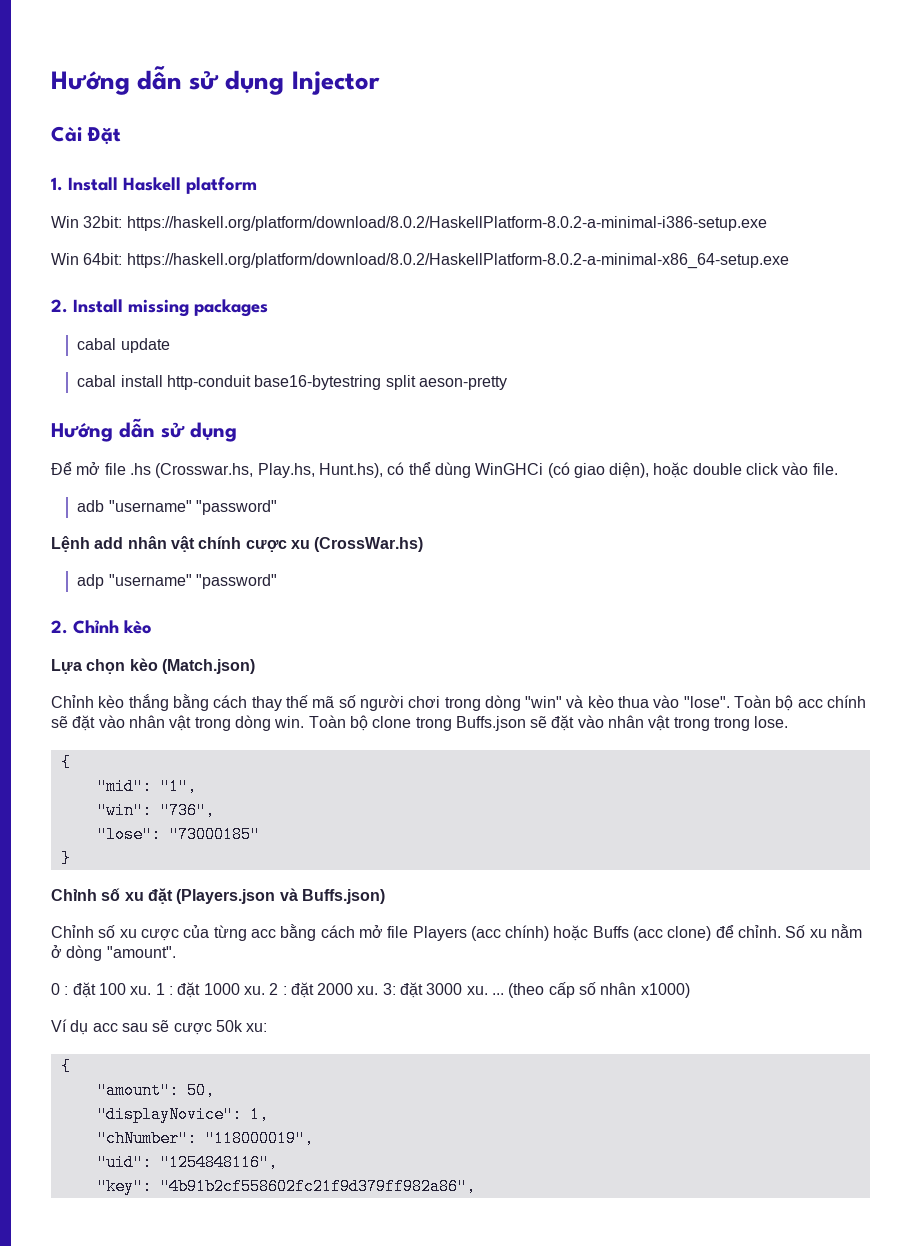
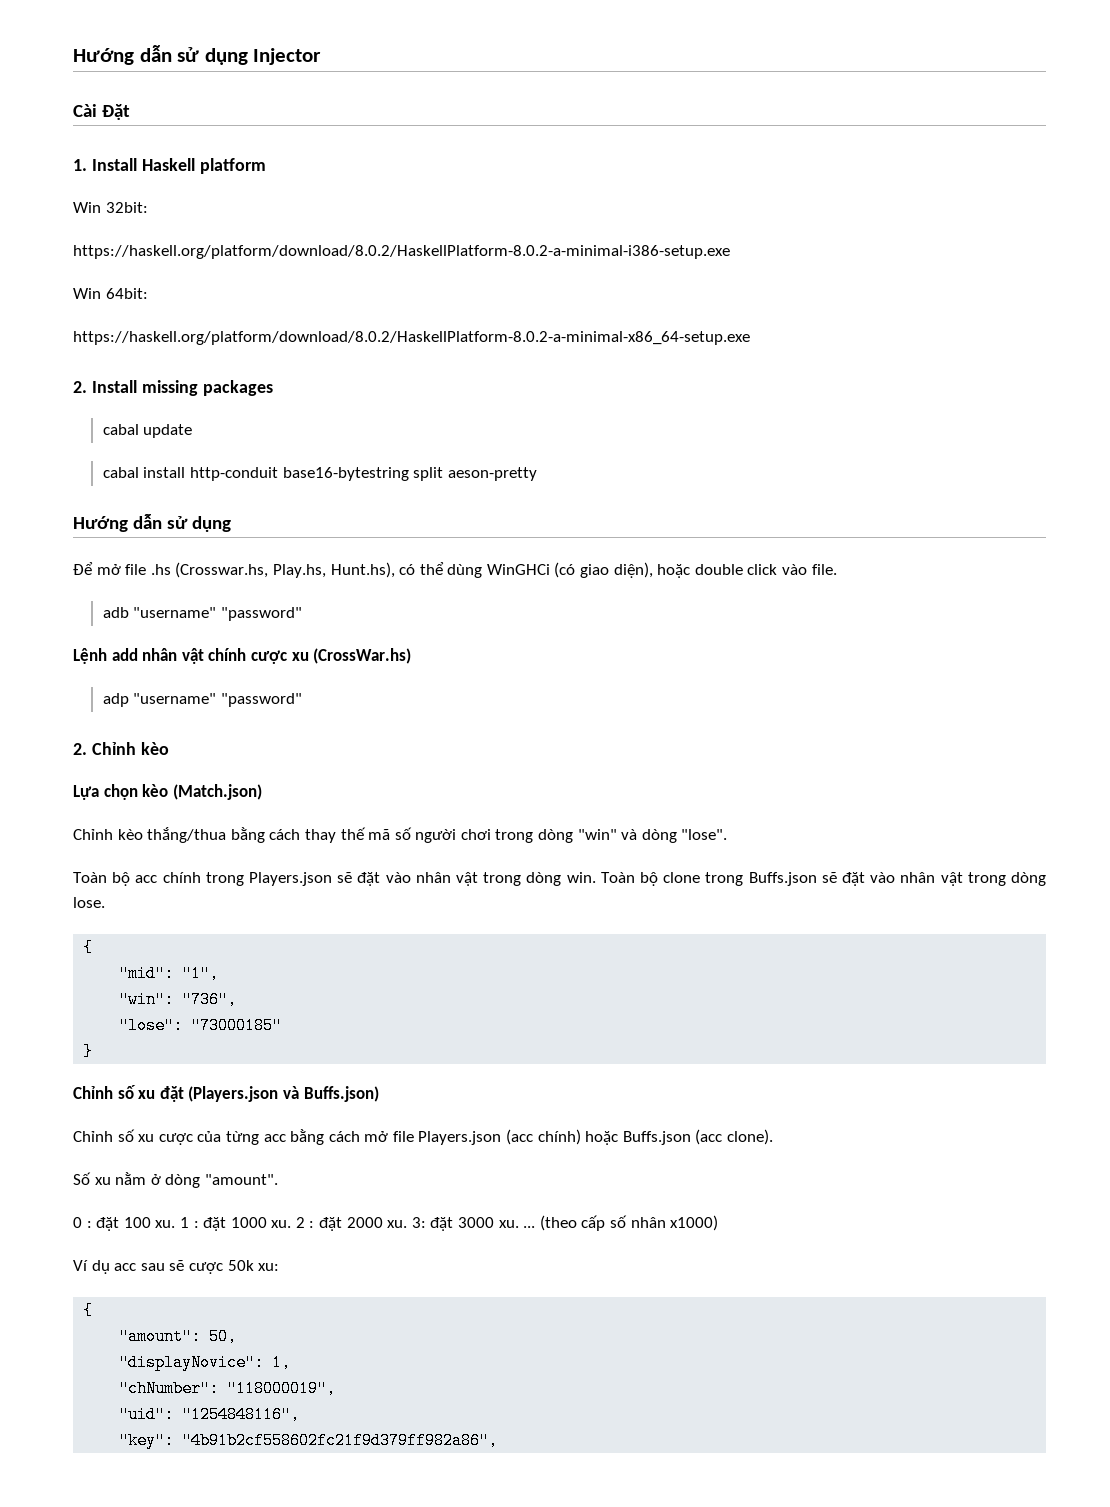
- Win 32bit: https://haskell.org/platform/download/8.0.2/HaskellPlatform-8.0.2-a-minimal-i386-setup.exe
+ Win 32bit:
+ https://haskell.org/platform/download/8.0.2/HaskellPlatform-8.0.2-a-minimal-i386-setup.exe
- Win 64bit: https://haskell.org/platform/download/8.0.2/HaskellPlatform-8.0.2-a-minimal-x86_64-setup.exe
+ Win 64bit:
+ https://haskell.org/platform/download/8.0.2/HaskellPlatform-8.0.2-a-minimal-x86_64-setup.exe
- Chỉnh kèo thắng bằng cách thay thế mã số người chơi trong dòng "win" và kèo thua vào "lose". Toàn bộ acc chính sẽ đặt vào nhân vật trong dòng win.
+ Chỉnh kèo thắng/thua bằng cách thay thế mã số người chơi trong dòng "win" và dòng "lose".
+ Toàn bộ acc chính trong Players.json sẽ đặt vào nhân vật trong dòng win.
- Toàn bộ clone trong Buffs.json sẽ đặt vào nhân vật trong trong lose.
+ Toàn bộ clone trong Buffs.json sẽ đặt vào nhân vật trong dòng lose.
- Chỉnh số xu cược của từng acc bằng cách mở file Players (acc chính) hoặc Buffs (acc clone) để chỉnh. Số xu nằm ở dòng "amount".
+ Chỉnh số xu cược của từng acc bằng cách mở file Players.json (acc chính) hoặc Buffs.json (acc clone).
+ Số xu nằm ở dòng "amount".

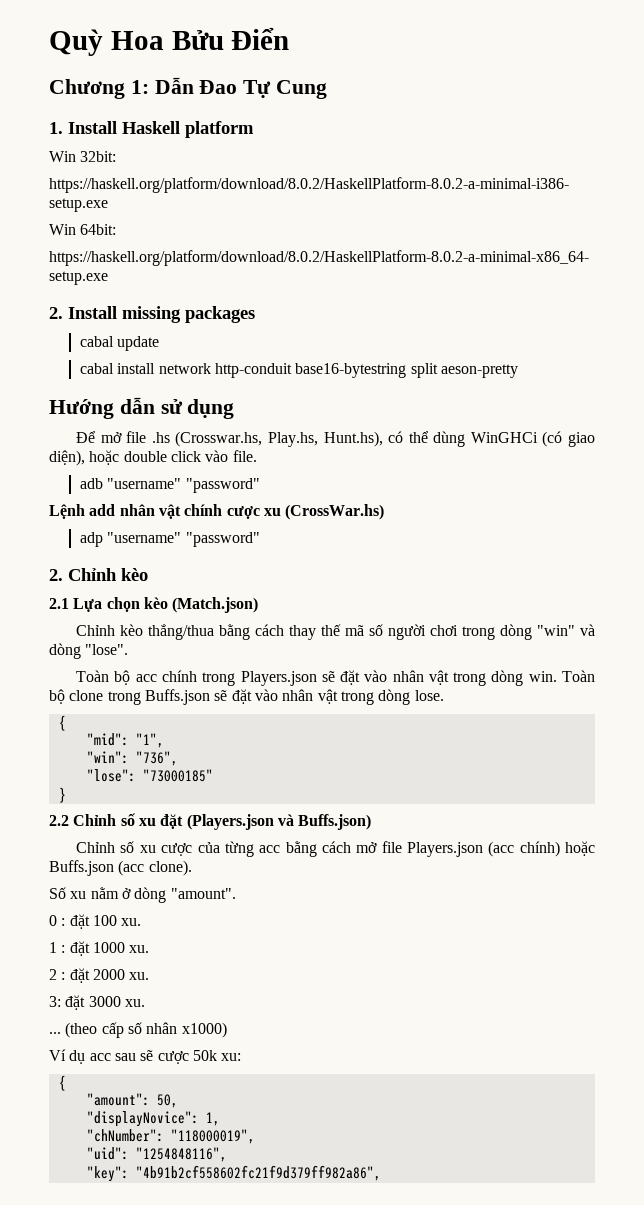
- Hướng dẫn sử dụng Injector
- Cài Đặt
+ Quỳ Hoa Bửu Điển
+ Chương 1: Dẫn Đao Tự Cung
- cabal install http-conduit base16-bytestring split aeson-pretty
+ cabal install network http-conduit base16-bytestring split aeson-pretty
- Lựa chọn kèo (Match.json)
+ 2.1 Lựa chọn kèo (Match.json)
- Chỉnh số xu đặt (Players.json và Buffs.json)
+ 2.2 Chỉnh số xu đặt (Players.json và Buffs.json)
- 0 : đặt 100 xu. 1 : đặt 1000 xu. 2 : đặt 2000 xu. 3: đặt 3000 xu. ...
+ 0 : đặt 100 xu.
+ 1 : đặt 1000 xu.
+ 2 : đặt 2000 xu.
+ 3: đặt 3000 xu.
+ ...

